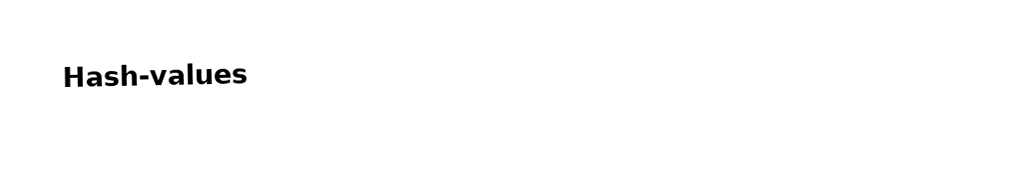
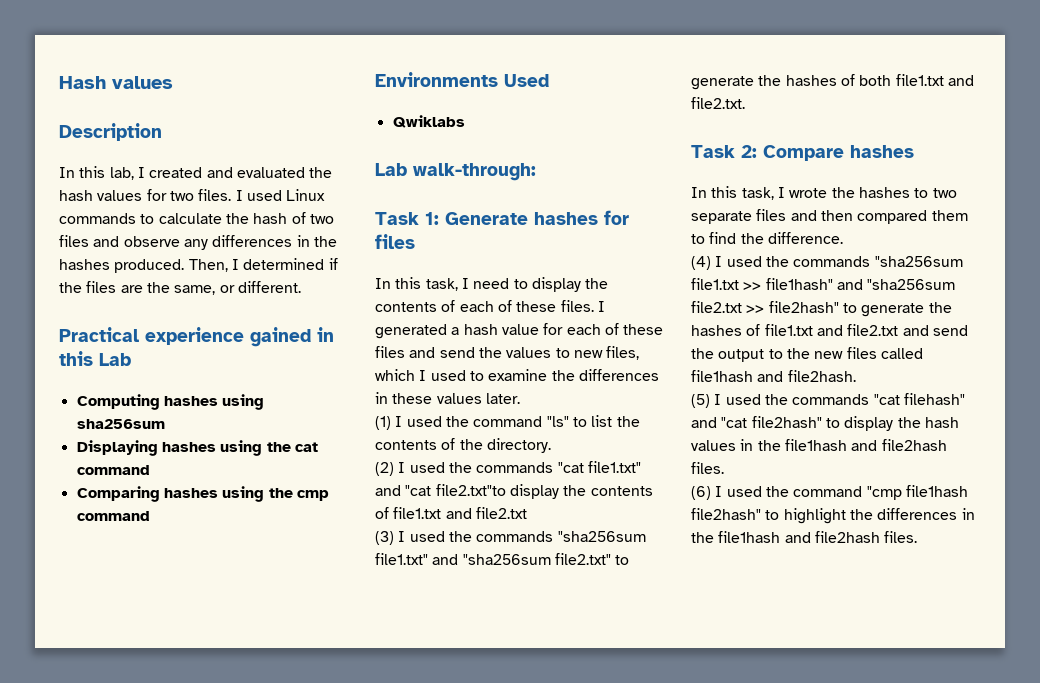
- Hash-values
+ Hash values
+ Description
+ In this lab, I created and evaluated the hash values for two files. I used Linux commands to calculate the hash of two files and observe any differences in the hashes produced. Then, I determined if the files are the same, or different.
+ Practical experience gained in this Lab
+ Computing hashes using sha256sum
+ Displaying hashes using the cat command
+ Comparing hashes using the cmp command
+ Environments Used
+ Qwiklabs
+ Lab walk-through:
+ Task 1: Generate hashes for files
+ In this task, I need to display the contents of each of these files. I generated a hash value for each of these files and send the values to new files, which I used to examine the differences in these values later.
+ (1) I used the command "ls" to list the contents of the directory.
+ (2) I used the commands "cat file1.txt" and "cat file2.txt"to display the contents of file1.txt and file2.txt
+ (3) I used the commands "sha256sum file1.txt" and "sha256sum file2.txt" to generate the hashes of both file1.txt and file2.txt.
+ Task 2: Compare hashes
+ In this task, I wrote the hashes to two separate files and then compared them to find the difference.
+ (4) I used the commands "sha256sum file1.txt >> file1hash" and "sha256sum file2.txt >> file2hash" to generate the hashes of file1.txt and file2.txt and send the output to the new files called file1hash and file2hash.
+ (5) I used the commands "cat filehash" and "cat file2hash" to display the hash values in the file1hash and file2hash files.
+ (6) I used the command "cmp file1hash file2hash" to highlight the differences in the file1hash and file2hash files.

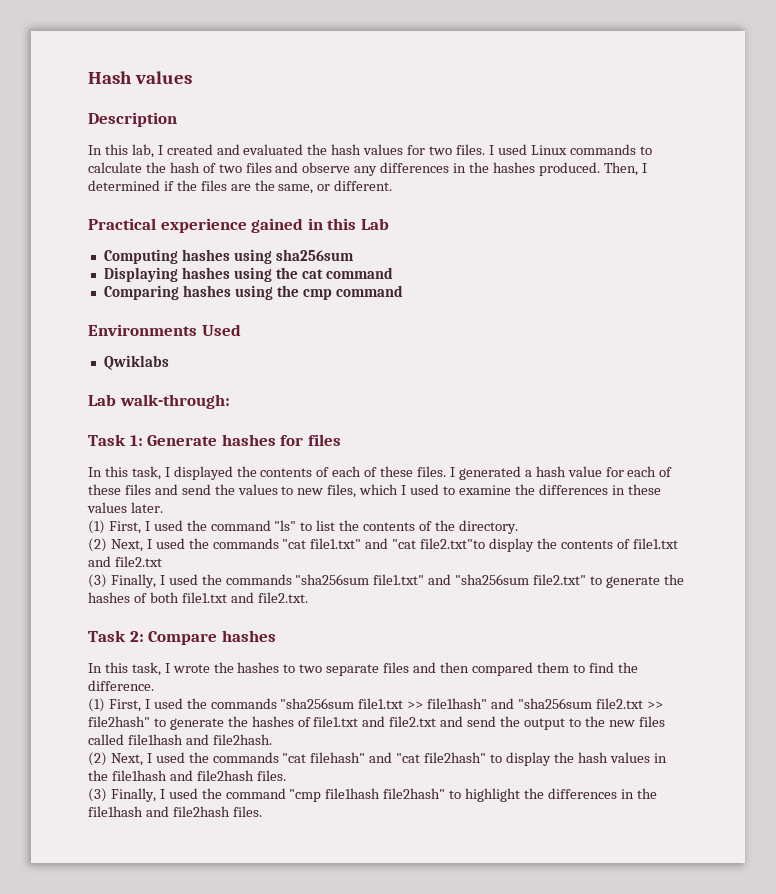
- In this task, I need to display the contents of each of these files.
+ In this task, I displayed the contents of each of these files.
- (1) I used the command "ls" to list the contents of the directory.
+ (1) First, I used the command "ls" to list the contents of the directory.
- (2) I used the commands "cat file1.txt" and "cat file2.txt"to display the contents of file1.txt and file2.txt
+ (2) Next, I used the commands "cat file1.txt" and "cat file2.txt"to display the contents of file1.txt and file2.txt
- (3) I used the commands "sha256sum file1.txt" and "sha256sum file2.txt" to generate the hashes of both file1.txt and file2.txt.
+ (3) Finally, I used the commands "sha256sum file1.txt" and "sha256sum file2.txt" to generate the hashes of both file1.txt and file2.txt.
- (4) I used the commands "sha256sum file1.txt >> file1hash" and "sha256sum file2.txt >> file2hash" to generate the hashes of file1.txt and file2.txt and send the output to the new files called file1hash and file2hash.
+ (1) First, I used the commands "sha256sum file1.txt >> file1hash" and "sha256sum file2.txt >> file2hash" to generate the hashes of file1.txt and file2.txt and send the output to the new files called file1hash and file2hash.
- (5) I used the commands "cat filehash" and "cat file2hash" to display the hash values in the file1hash and file2hash files.
+ (2) Next, I used the commands "cat filehash" and "cat file2hash" to display the hash values in the file1hash and file2hash files.
- (6) I used the command "cmp file1hash file2hash" to highlight the differences in the file1hash and file2hash files.
+ (3) Finally, I used the command "cmp file1hash file2hash" to highlight the differences in the file1hash and file2hash files.

